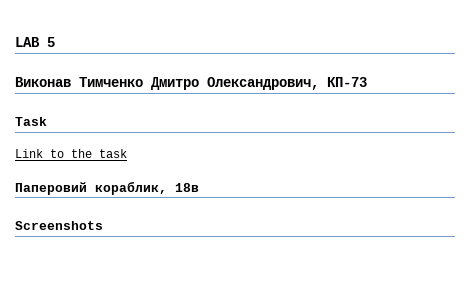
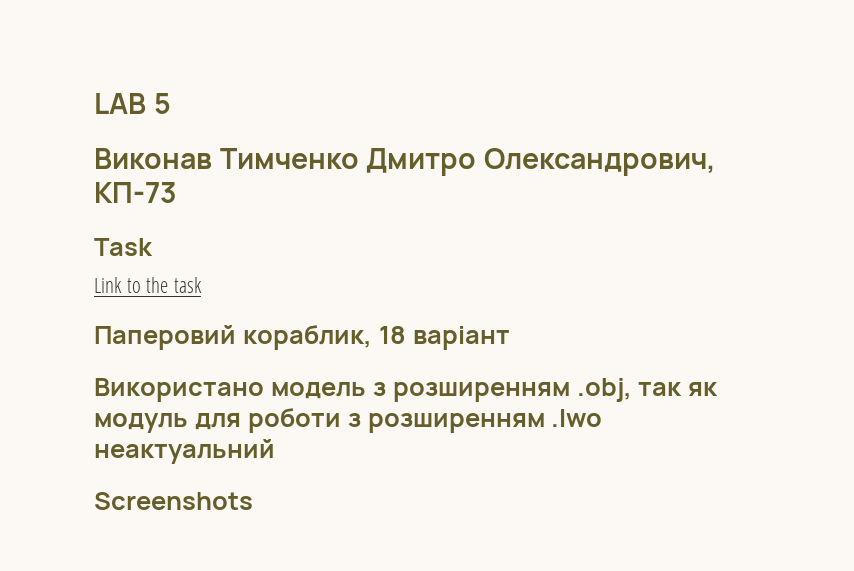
- Паперовий кораблик, 18в
+ Паперовий кораблик, 18 варіант
+ Використано модель з розширенням .obj, так як модуль для роботи з розширенням .lwo неактуальний

